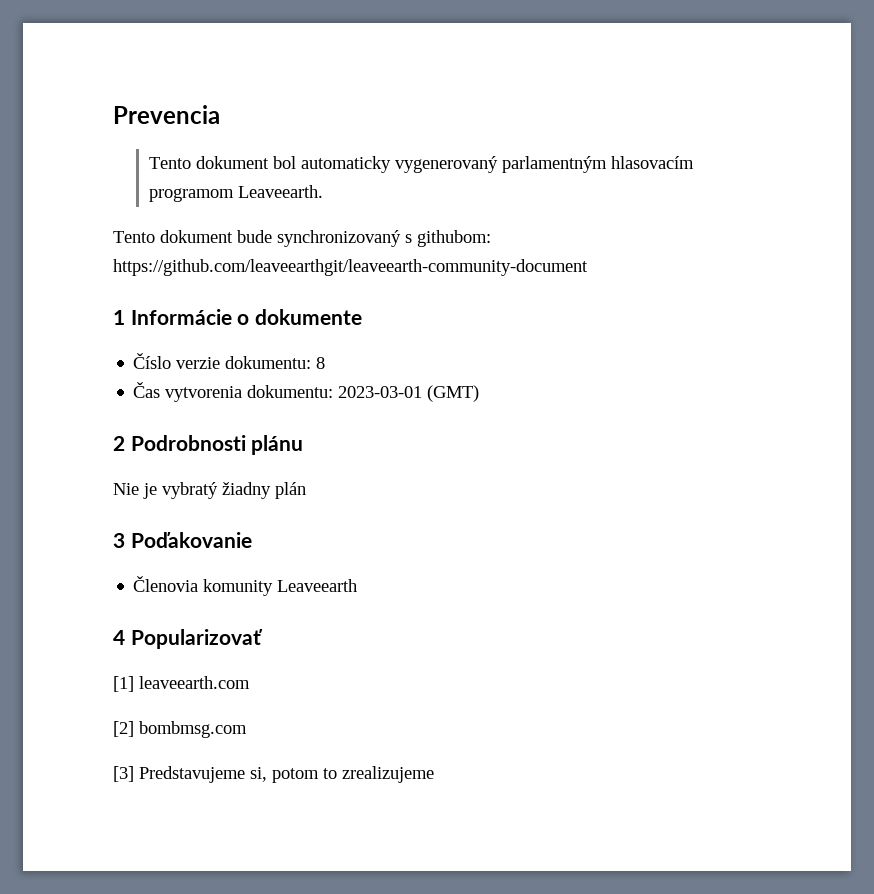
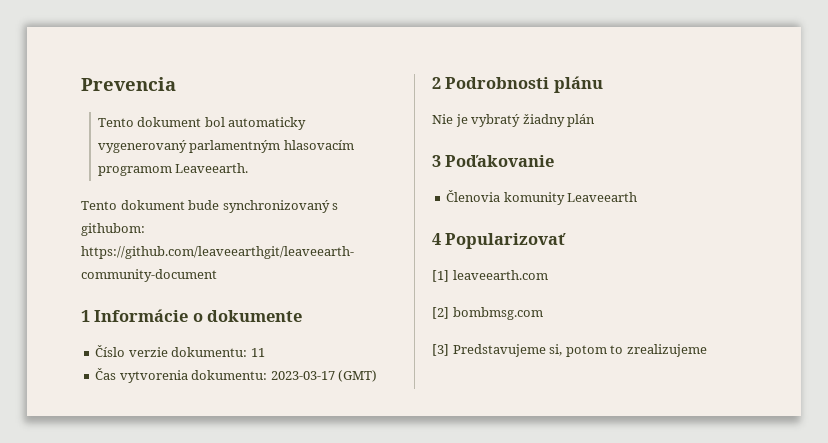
- Číslo verzie dokumentu: 8
+ Číslo verzie dokumentu: 11
- Čas vytvorenia dokumentu: 2023-03-01 (GMT)
+ Čas vytvorenia dokumentu: 2023-03-17 (GMT)

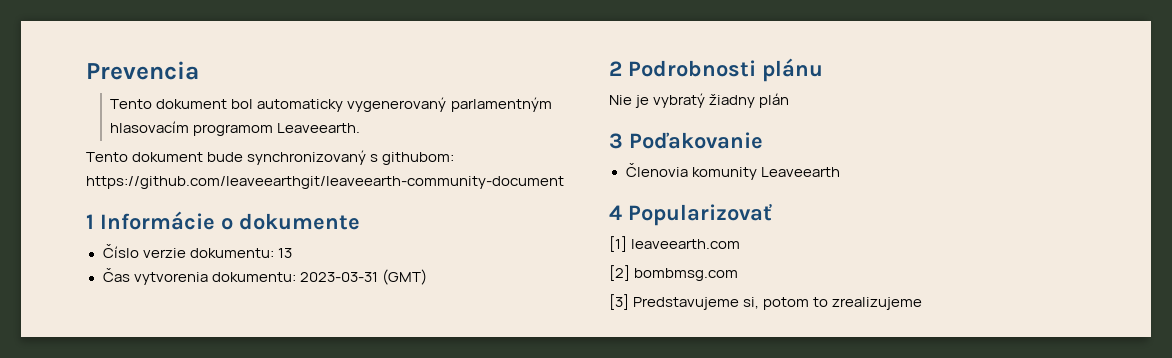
- Číslo verzie dokumentu: 11
+ Číslo verzie dokumentu: 13
- Čas vytvorenia dokumentu: 2023-03-17 (GMT)
+ Čas vytvorenia dokumentu: 2023-03-31 (GMT)

